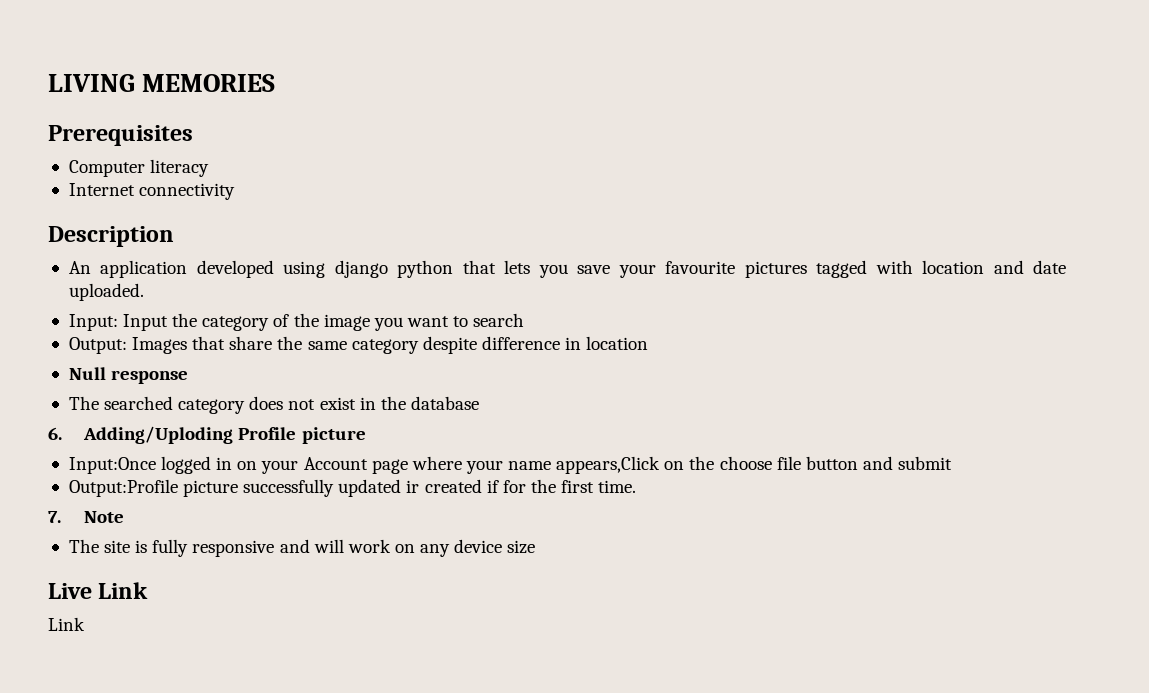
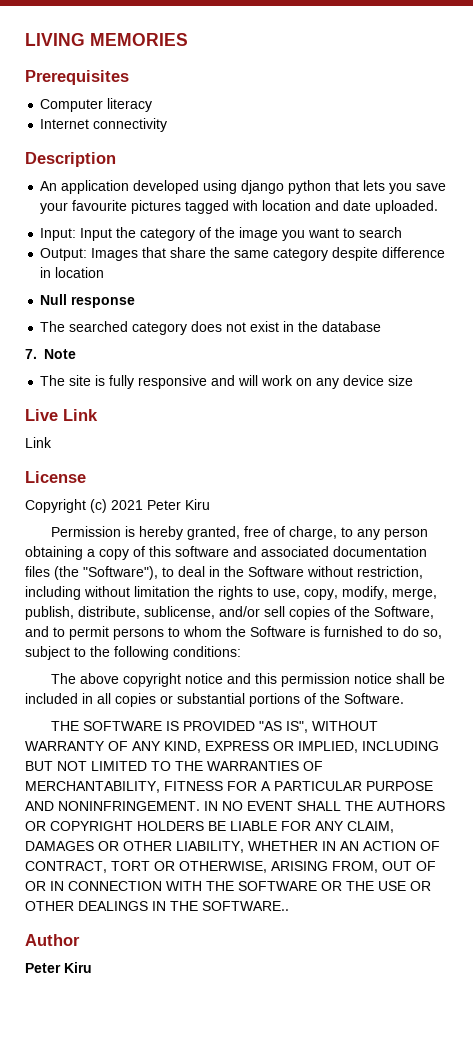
- 6. Adding/Uploding Profile picture
- Input:Once logged in on your Account page where your name appears,Click on the choose file button and submit
- Output:Profile picture successfully updated ir created if for the first time.
+ License
+ Copyright (c) 2021 Peter Kiru
+ Permission is hereby granted, free of charge, to any person obtaining a copy of this software and associated documentation files (the "Software"), to deal in the Software without restriction, including without limitation the rights to use, copy, modify, merge, publish, distribute, sublicense, and/or sell copies of the Software, and to permit persons to whom the Software is furnished to do so, subject to the following conditions:
+ The above copyright notice and this permission notice shall be included in all copies or substantial portions of the Software.
+ THE SOFTWARE IS PROVIDED "AS IS", WITHOUT WARRANTY OF ANY KIND, EXPRESS OR IMPLIED, INCLUDING BUT NOT LIMITED TO THE WARRANTIES OF MERCHANTABILITY, FITNESS FOR A PARTICULAR PURPOSE AND NONINFRINGEMENT. IN NO EVENT SHALL THE AUTHORS OR COPYRIGHT HOLDERS BE LIABLE FOR ANY CLAIM, DAMAGES OR OTHER LIABILITY, WHETHER IN AN ACTION OF CONTRACT, TORT OR OTHERWISE, ARISING FROM, OUT OF OR IN CONNECTION WITH THE SOFTWARE OR THE USE OR OTHER DEALINGS IN THE SOFTWARE..
+ Author
+ Peter Kiru

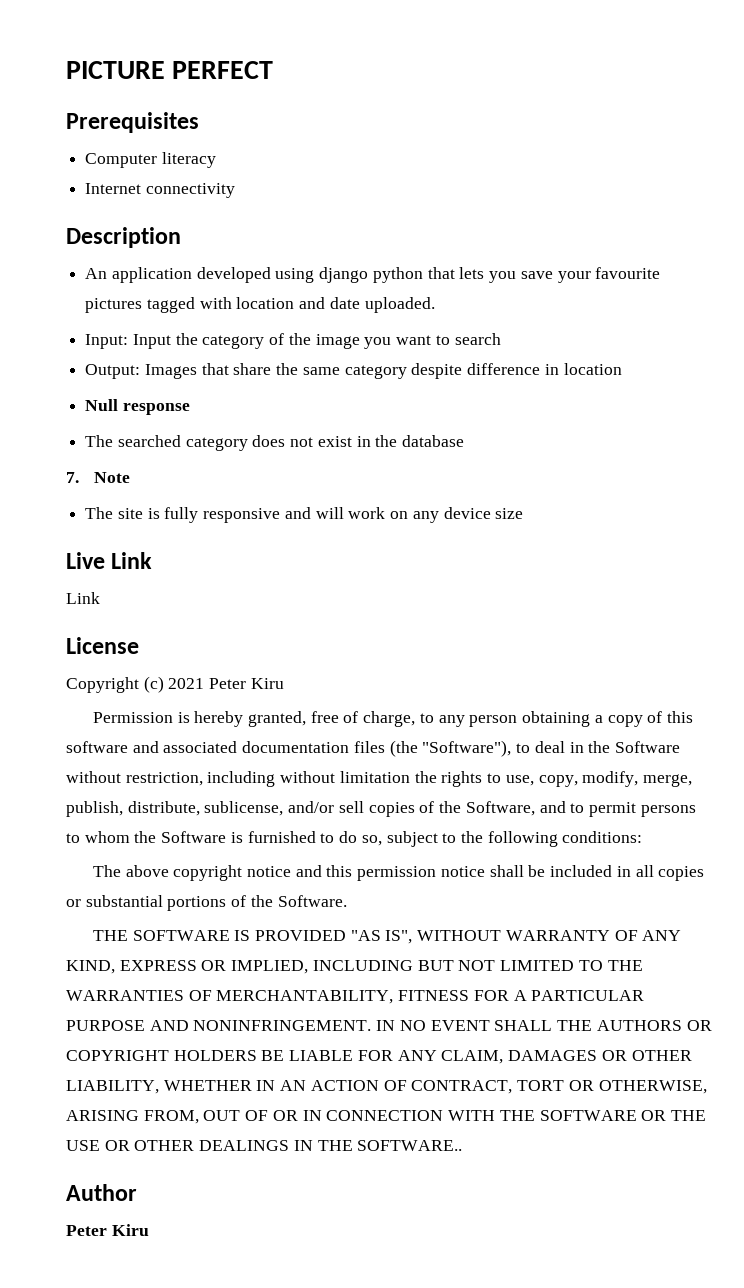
- LIVING MEMORIES
+ PICTURE PERFECT

